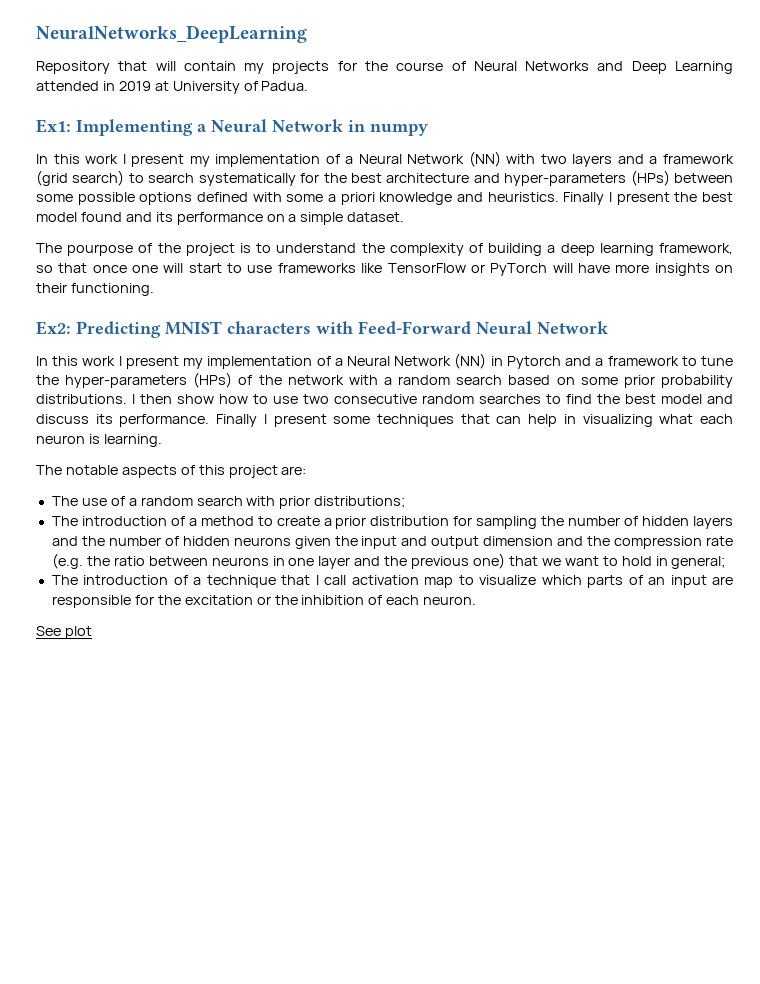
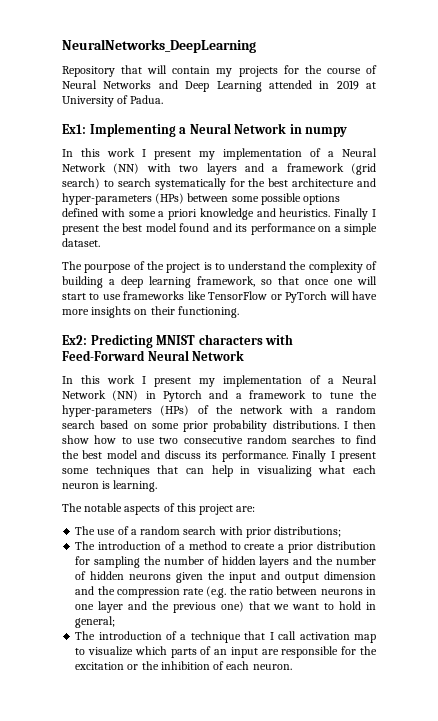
- See plot

